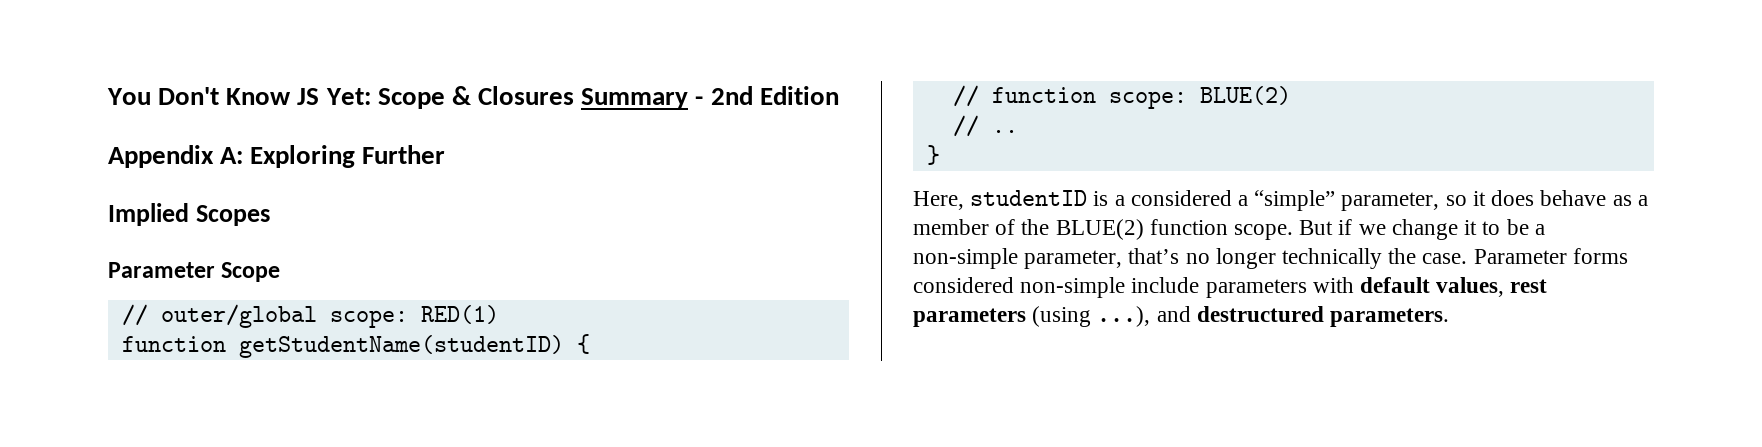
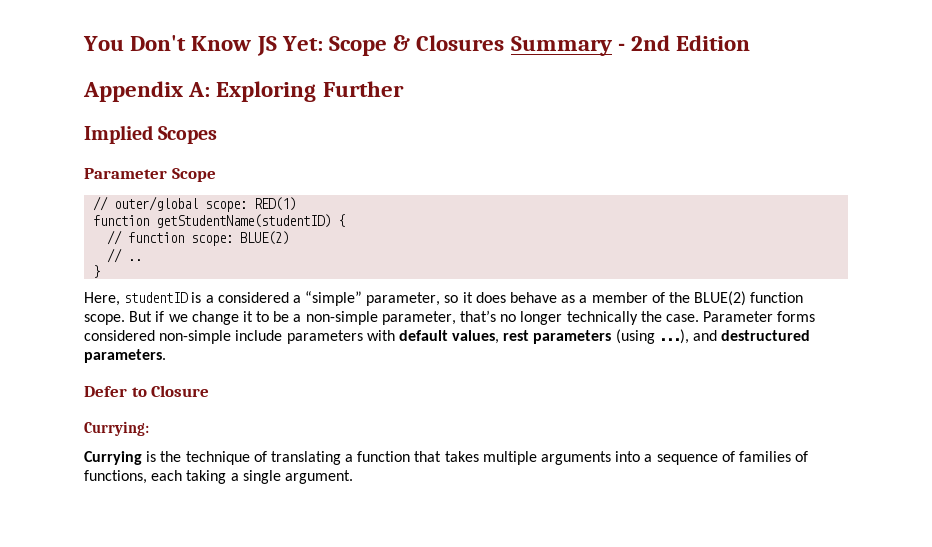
+ Defer to Closure
+ Currying:
+ Currying is the technique of translating a function that takes multiple arguments into a sequence of families of functions, each taking a single argument.

